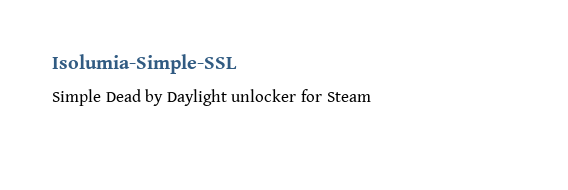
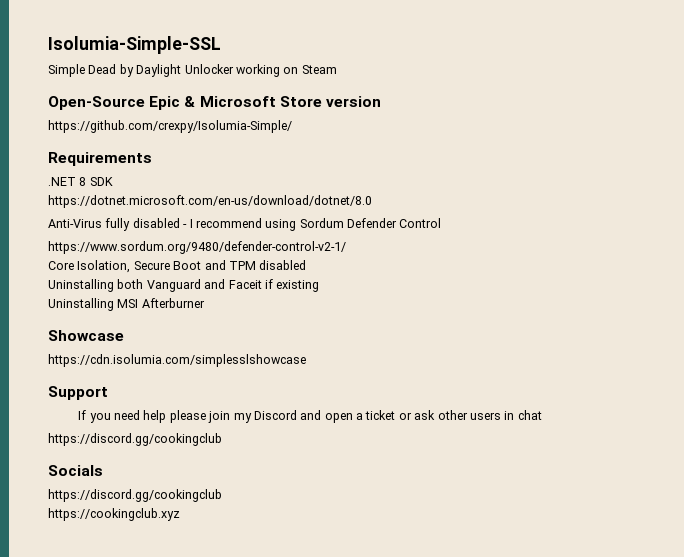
- Simple Dead by Daylight unlocker for Steam
+ Simple Dead by Daylight Unlocker working on Steam
+ Open-Source Epic & Microsoft Store version
+ https://github.com/crexpy/Isolumia-Simple/
+ Requirements
+ .NET 8 SDK
+ https://dotnet.microsoft.com/en-us/download/dotnet/8.0
+ Anti-Virus fully disabled - I recommend using Sordum Defender Control
+ https://www.sordum.org/9480/defender-control-v2-1/
+ Core Isolation, Secure Boot and TPM disabled
+ Uninstalling both Vanguard and Faceit if existing
+ Uninstalling MSI Afterburner
+ Showcase
+ https://cdn.isolumia.com/simplesslshowcase
+ Support
+ If you need help please join my Discord and open a ticket or ask other users in chat
+ https://discord.gg/cookingclub
+ Socials
+ https://discord.gg/cookingclub
+ https://cookingclub.xyz

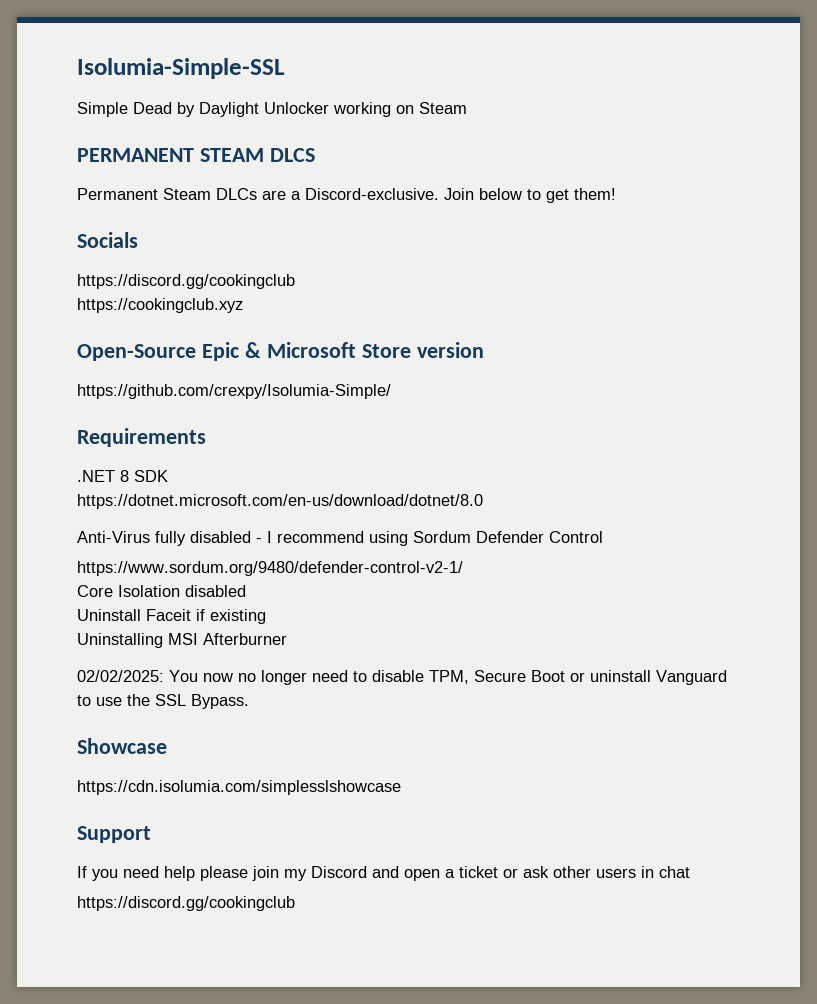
+ PERMANENT STEAM DLCS
+ Permanent Steam DLCs are a Discord-exclusive. Join below to get them!
+ Socials
+ https://discord.gg/cookingclub
+ https://cookingclub.xyz
- Core Isolation, Secure Boot and TPM disabled
- Uninstalling both Vanguard and Faceit if existing
+ Core Isolation disabled
+ Uninstall Faceit if existing
+ 02/02/2025: You now no longer need to disable TPM, Secure Boot or uninstall Vanguard to use the SSL Bypass.
- Socials
- https://discord.gg/cookingclub
- https://cookingclub.xyz

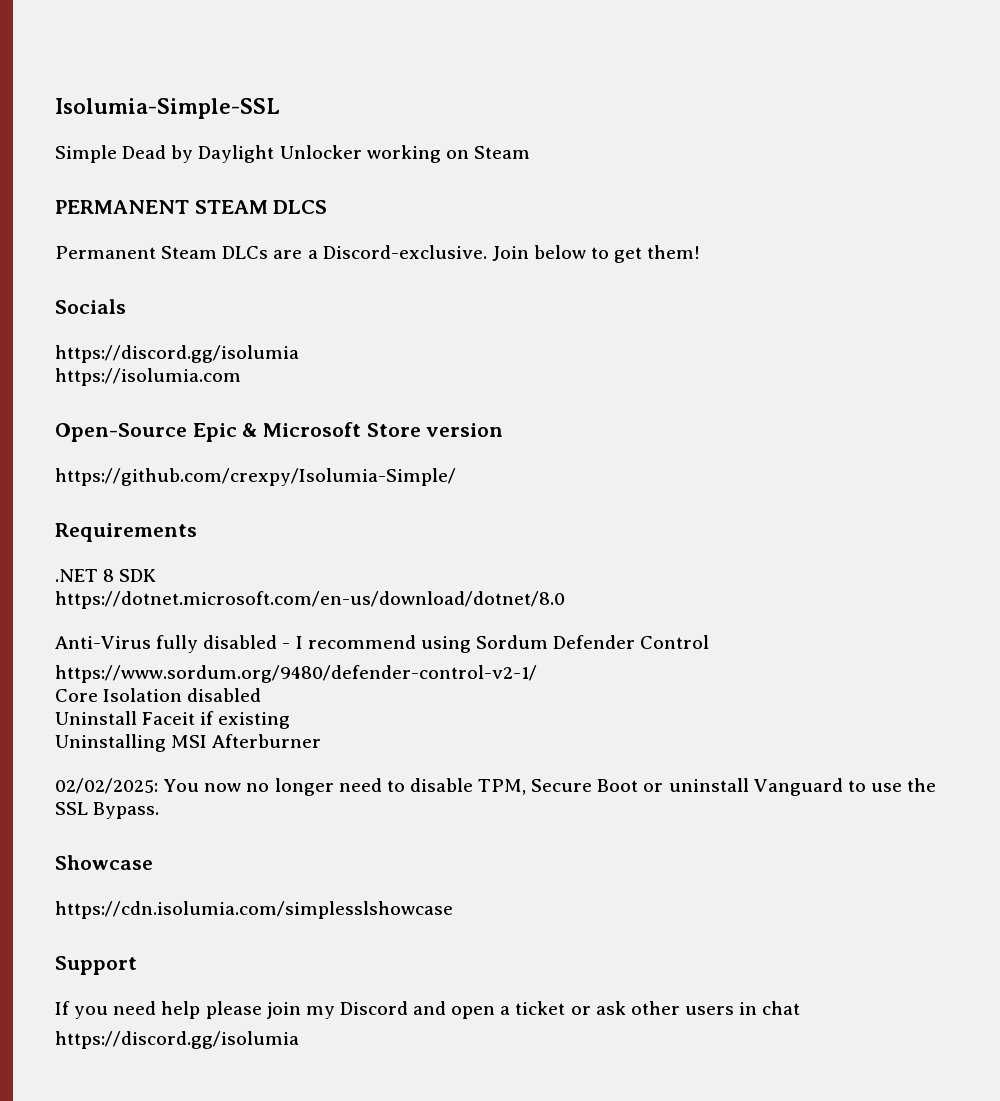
  Socials
- https://discord.gg/cookingclub
- https://cookingclub.xyz
+ https://discord.gg/isolumia
+ https://isolumia.com
  If you need help please join my Discord and open a ticket or ask other users in chat
- https://discord.gg/cookingclub
+ https://discord.gg/isolumia

